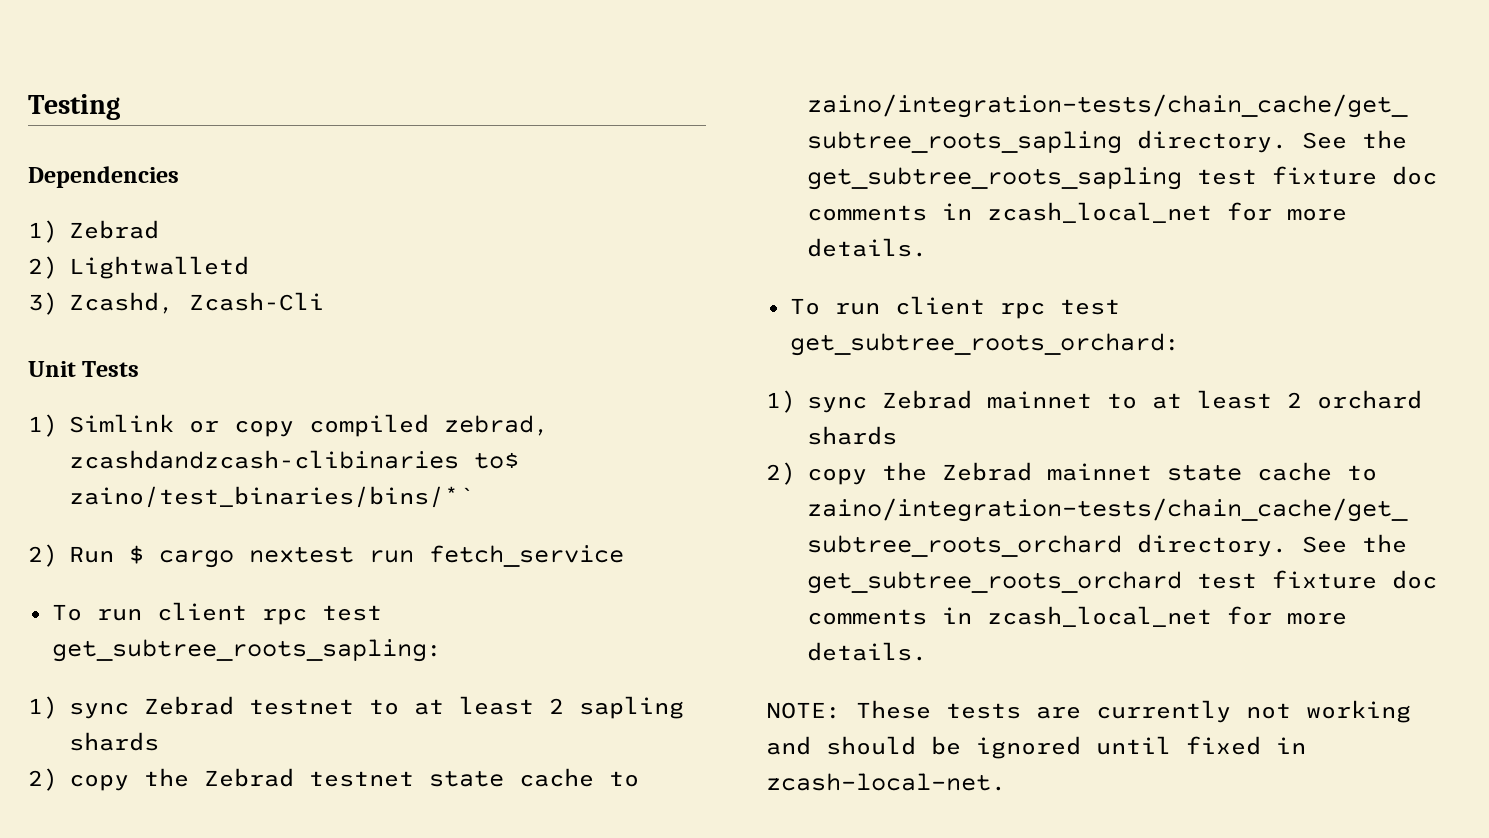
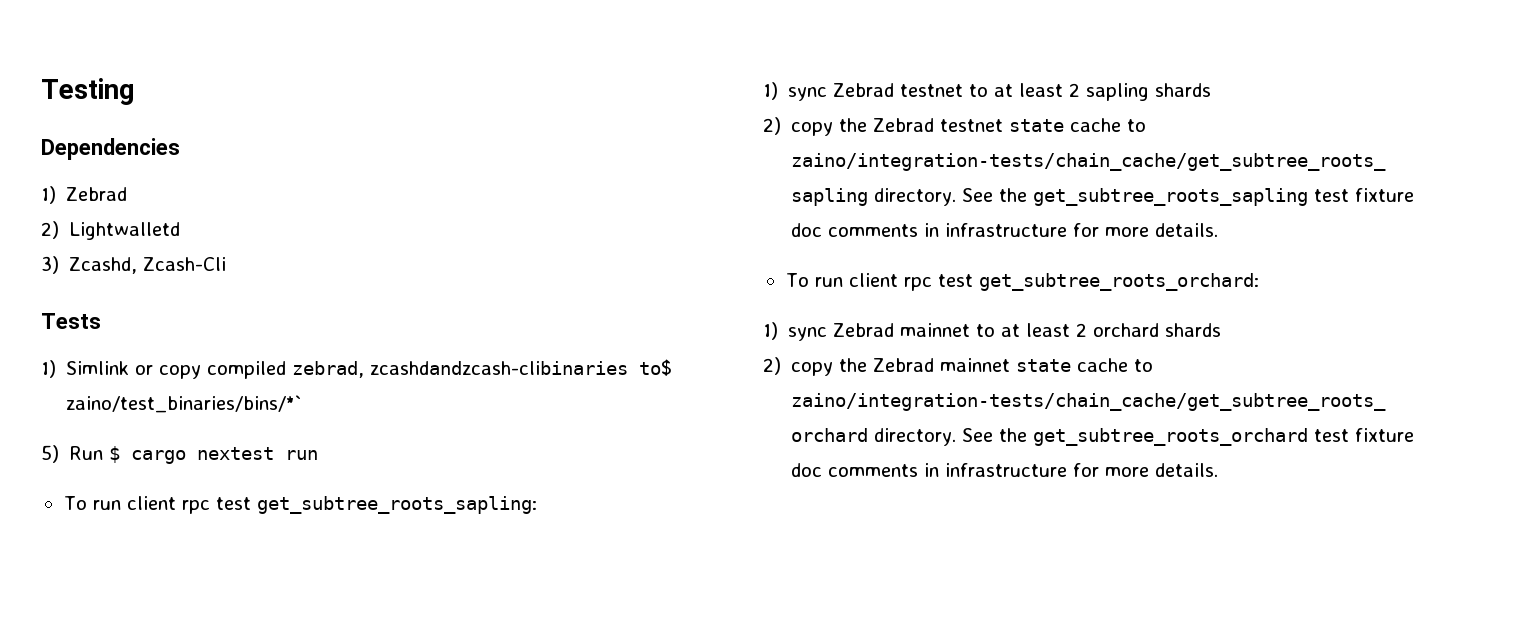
- Unit Tests
+ Tests
- 2) Run $ cargo nextest run fetch_service
+ 5) Run $ cargo nextest run
- See the get_subtree_roots_sapling test fixture doc comments in zcash_local_net for more details.
+ See the get_subtree_roots_sapling test fixture doc comments in infrastructure for more details.
- See the get_subtree_roots_orchard test fixture doc comments in zcash_local_net for more details.
- NOTE: These tests are currently not working and should be ignored until fixed in zcash-local-net.
+ See the get_subtree_roots_orchard test fixture doc comments in infrastructure for more details.

